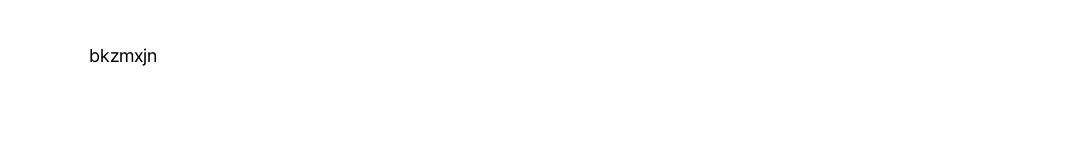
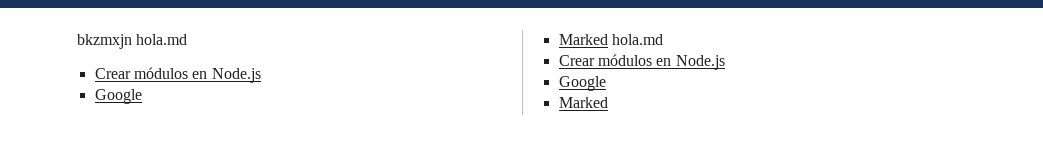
- bkzmxjn
+ bkzmxjn hola.md
+ Crear módulos en Node.js
+ Google
+ Marked hola.md
+ Crear módulos en Node.js
+ Google
+ Marked

